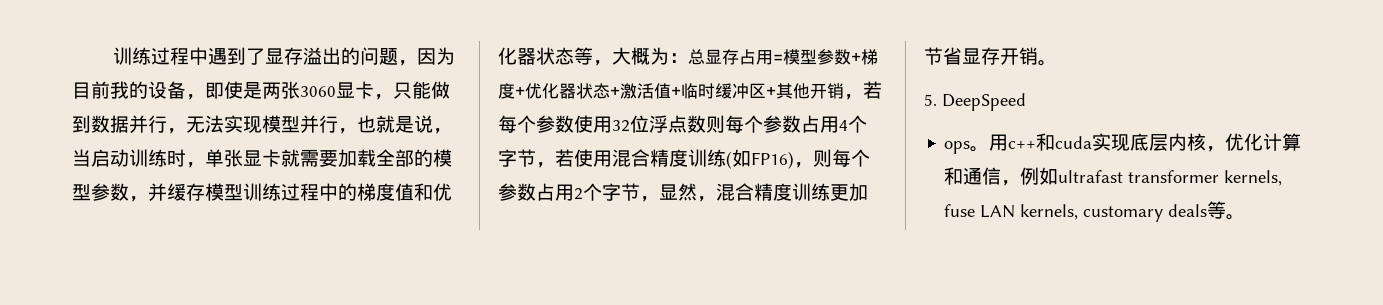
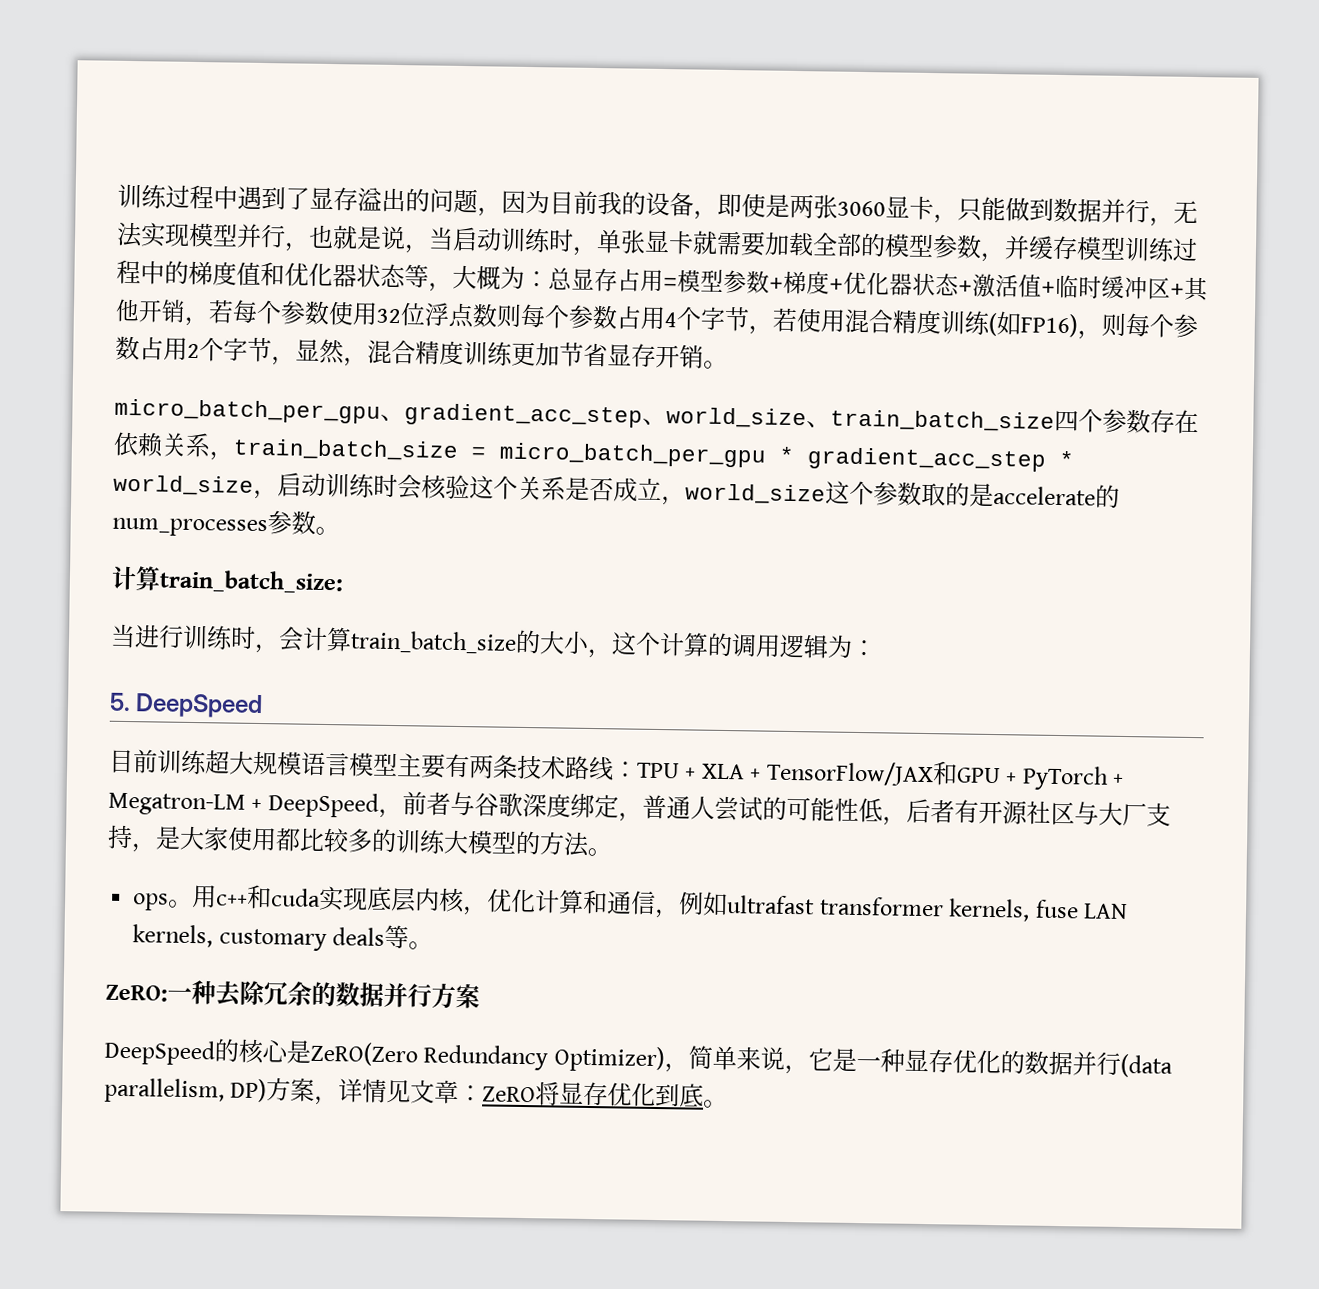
+ micro_batch_per_gpu、gradient_acc_step、world_size、train_batch_size四个参数存在依赖关系，train_batch_size = micro_batch_per_gpu * gradient_acc_step * world_size，启动训练时会核验这个关系是否成立，world_size这个参数取的是accelerate的num_processes参数。
+ 计算train_batch_size:
+ 当进行训练时，会计算train_batch_size的大小，这个计算的调用逻辑为：
  5. DeepSpeed
+ 目前训练超大规模语言模型主要有两条技术路线：TPU + XLA + TensorFlow/JAX和GPU + PyTorch + Megatron-LM + DeepSpeed，前者与谷歌深度绑定，普通人尝试的可能性低，后者有开源社区与大厂支持，是大家使用都比较多的训练大模型的方法。
+ ZeRO:一种去除冗余的数据并行方案
+ DeepSpeed的核心是ZeRO(Zero Redundancy Optimizer)，简单来说，它是一种显存优化的数据并行(data parallelism, DP)方案，详情见文章：ZeRO将显存优化到底。

